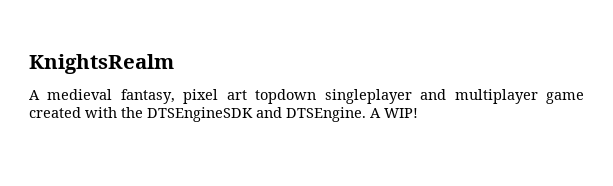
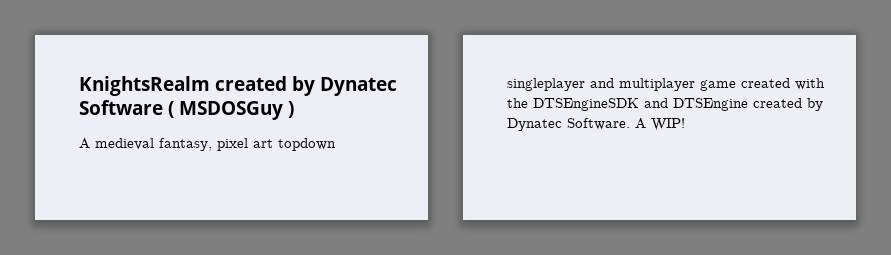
- KnightsRealm
+ KnightsRealm created by Dynatec Software ( MSDOSGuy )
- A medieval fantasy, pixel art topdown singleplayer and multiplayer game created with the DTSEngineSDK and DTSEngine.
+ A medieval fantasy, pixel art topdown singleplayer and multiplayer game created with the DTSEngineSDK and DTSEngine created by Dynatec Software.

